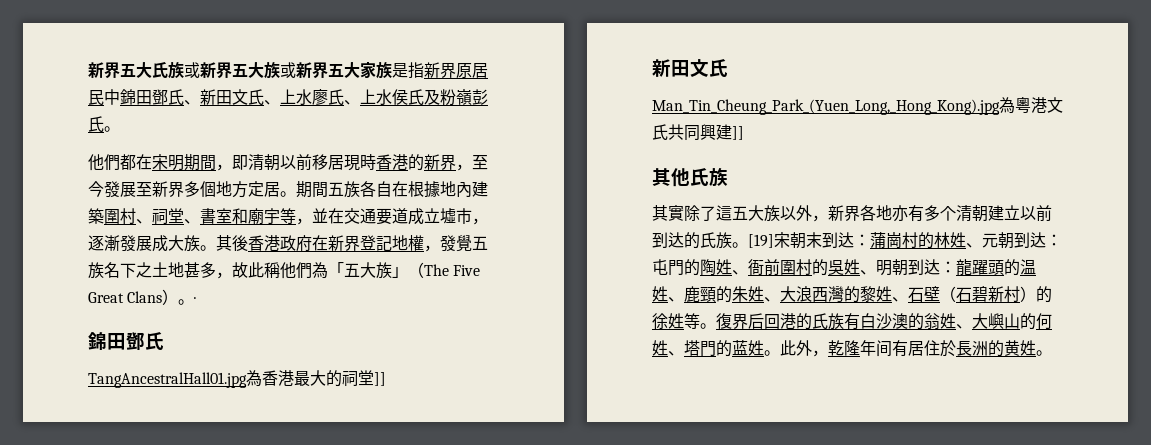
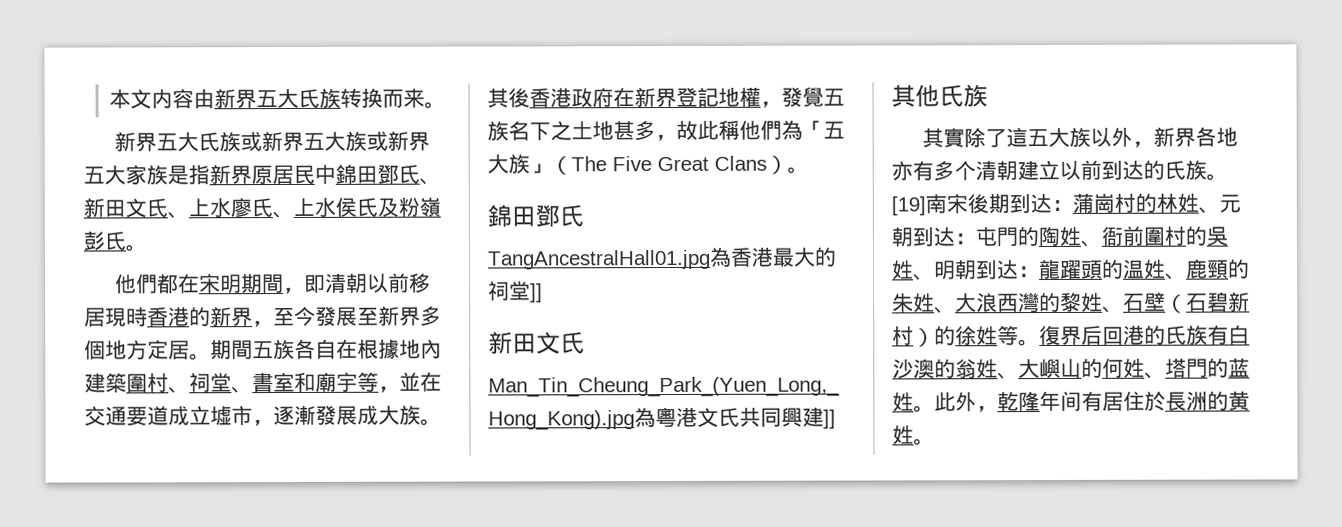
+ 本文内容由新界五大氏族转换而来。
- ·
- [19]宋朝末到达：蒲崗村的林姓、元朝到达：屯門的陶姓、衙前圍村的吳姓、明朝到达：龍躍頭的温姓、鹿頸的朱姓、大浪西灣的黎姓、石壁（石碧新村）的徐姓等。
+ [19]南宋後期到达：蒲崗村的林姓、元朝到达：屯門的陶姓、衙前圍村的吳姓、明朝到达：龍躍頭的温姓、鹿頸的朱姓、大浪西灣的黎姓、石壁（石碧新村）的徐姓等。

